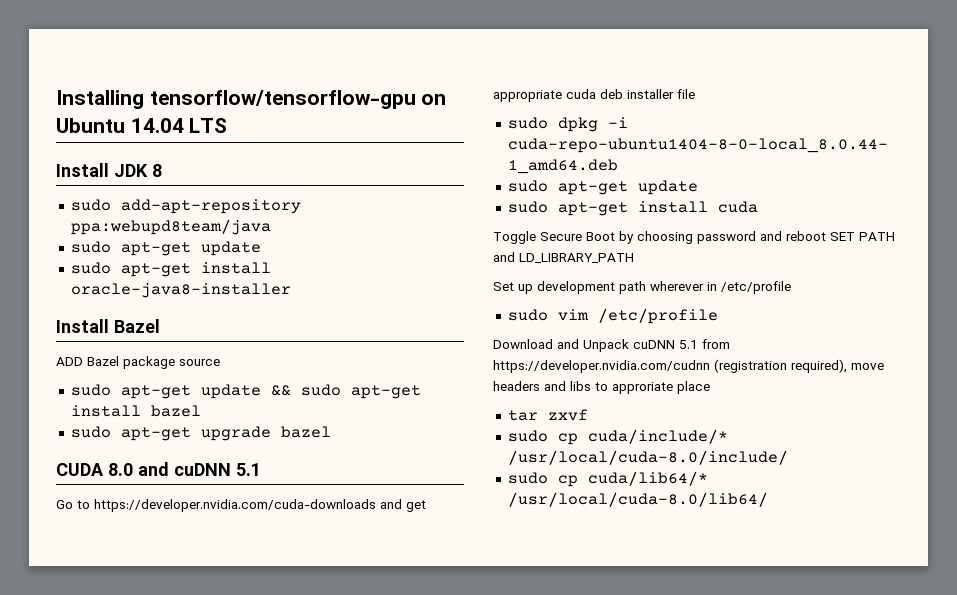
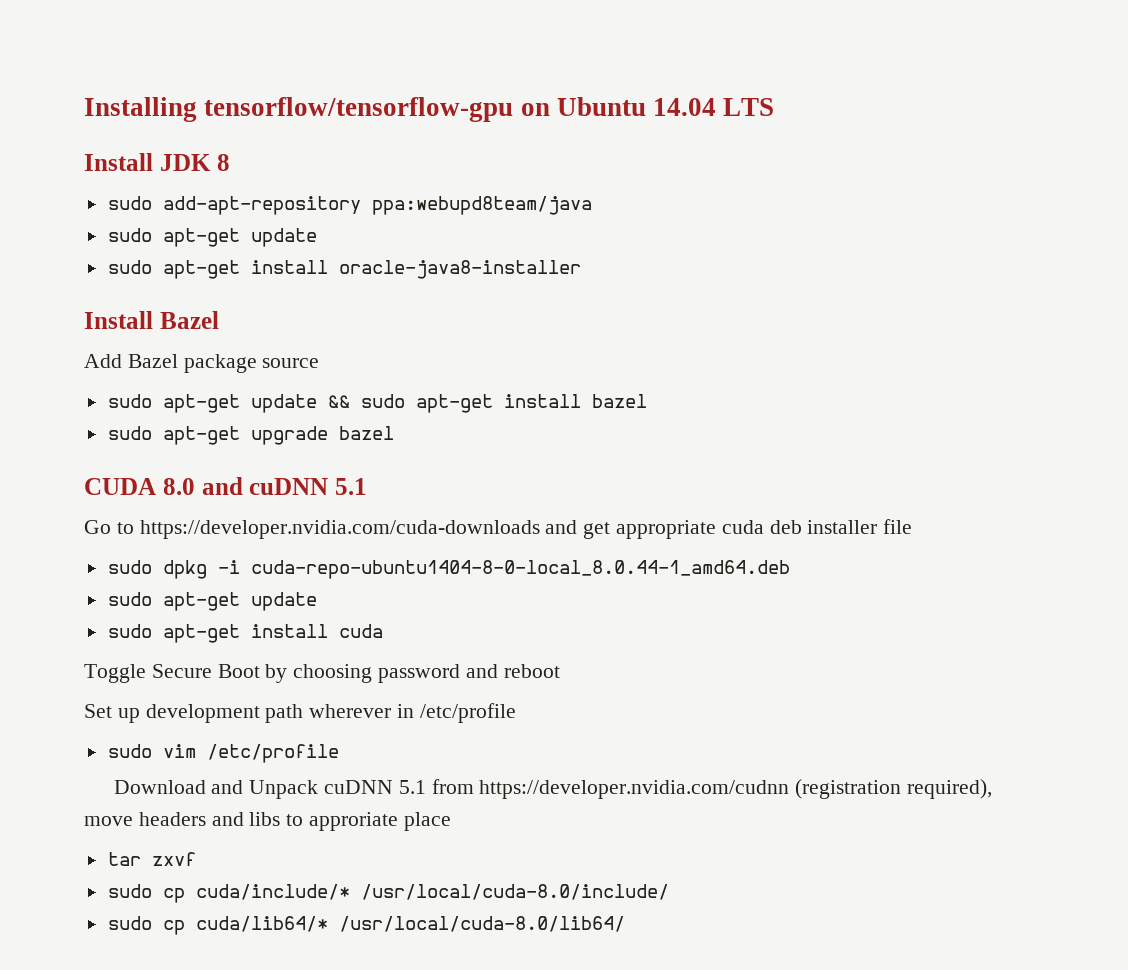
- ADD Bazel package source
+ Add Bazel package source
- Toggle Secure Boot by choosing password and reboot SET PATH and LD_LIBRARY_PATH
+ Toggle Secure Boot by choosing password and reboot

